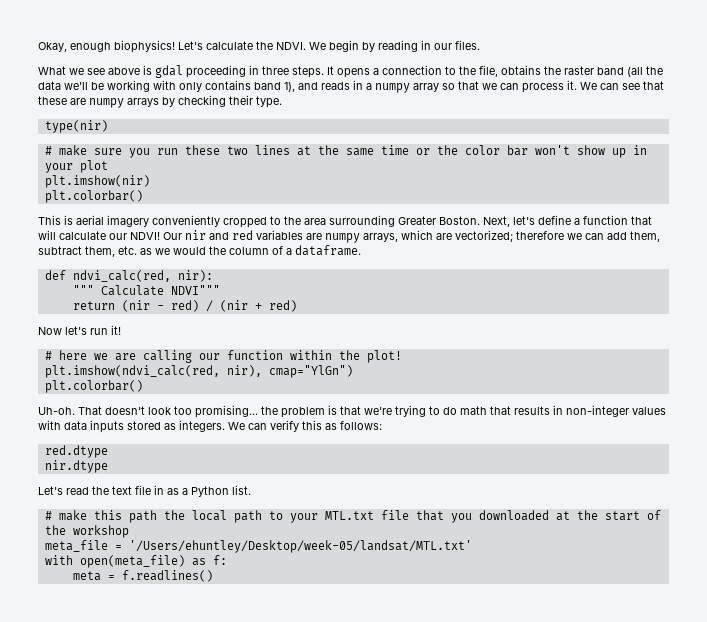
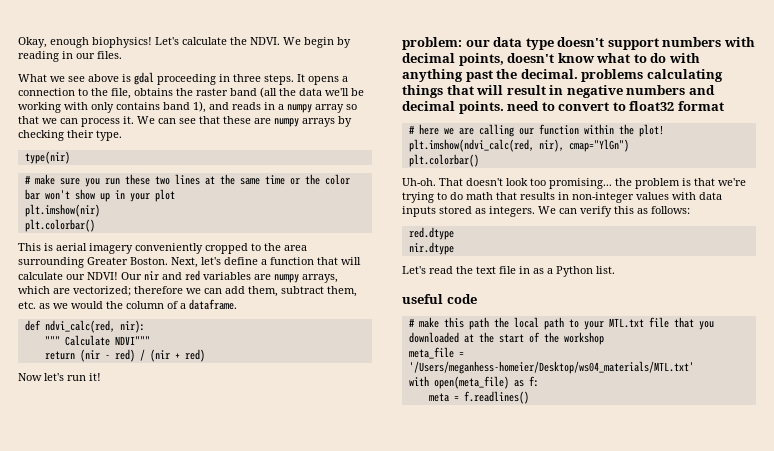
+ problem: our data type doesn't support numbers with decimal points, doesn't know what to do with anything past the decimal. problems calculating things that will result in negative numbers and decimal points. need to convert to float32 format
+ useful code
- meta_file = '/Users/ehuntley/Desktop/week-05/landsat/MTL.txt'
+ meta_file = '/Users/meganhess-homeier/Desktop/ws04_materials/MTL.txt'

